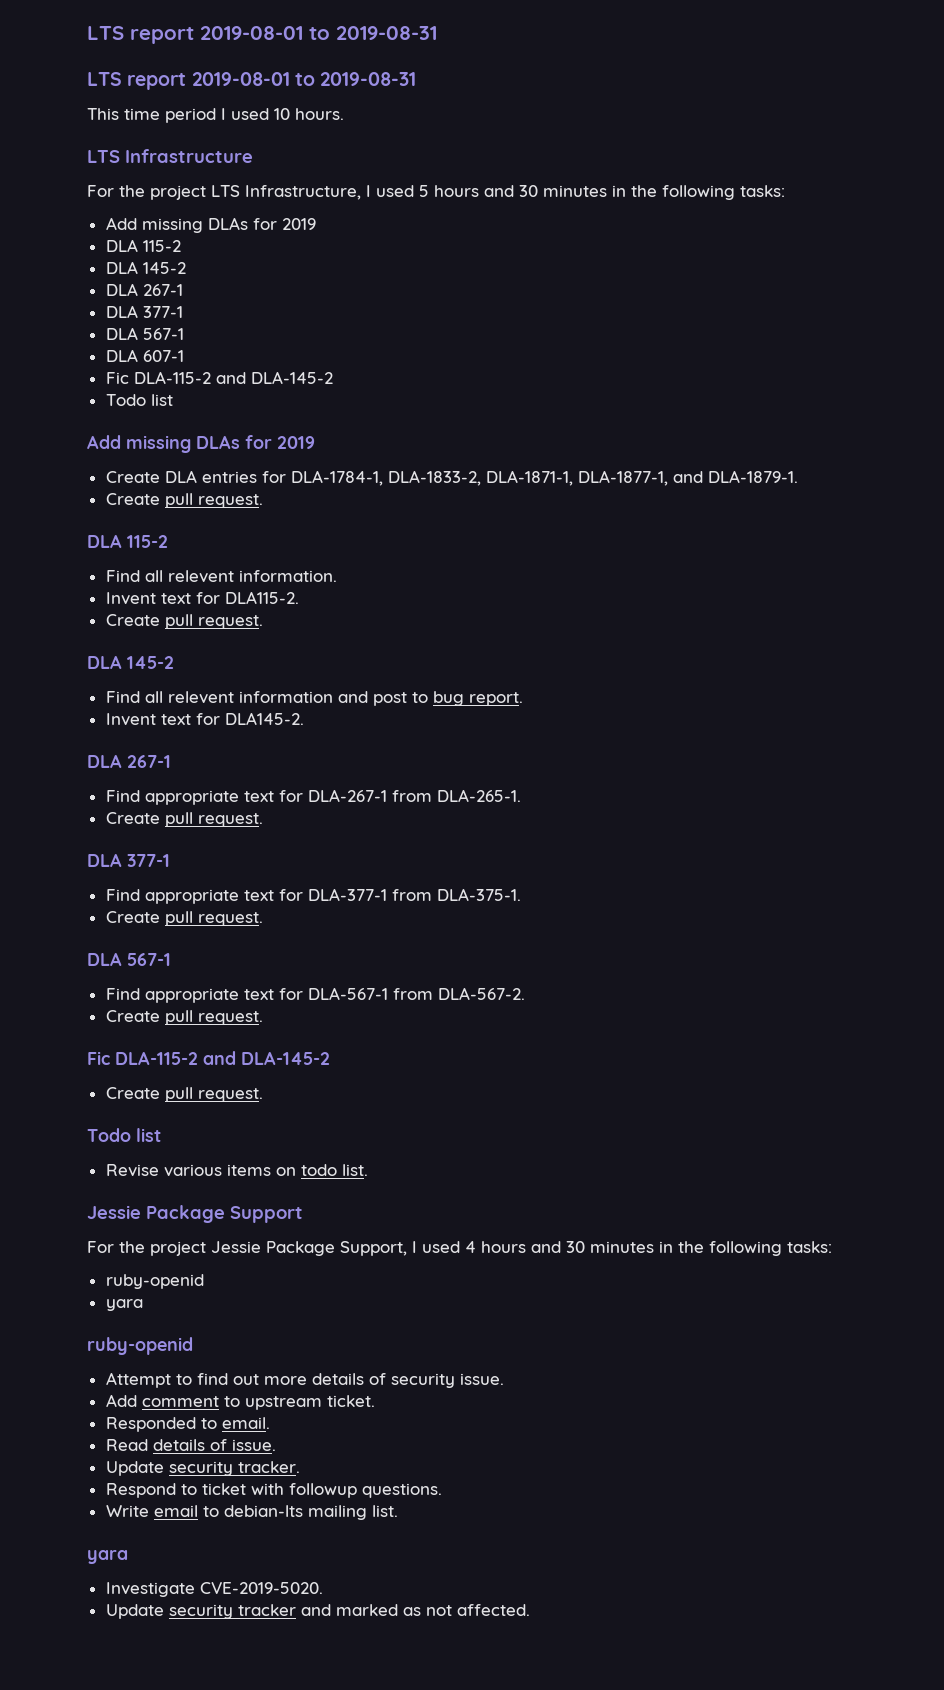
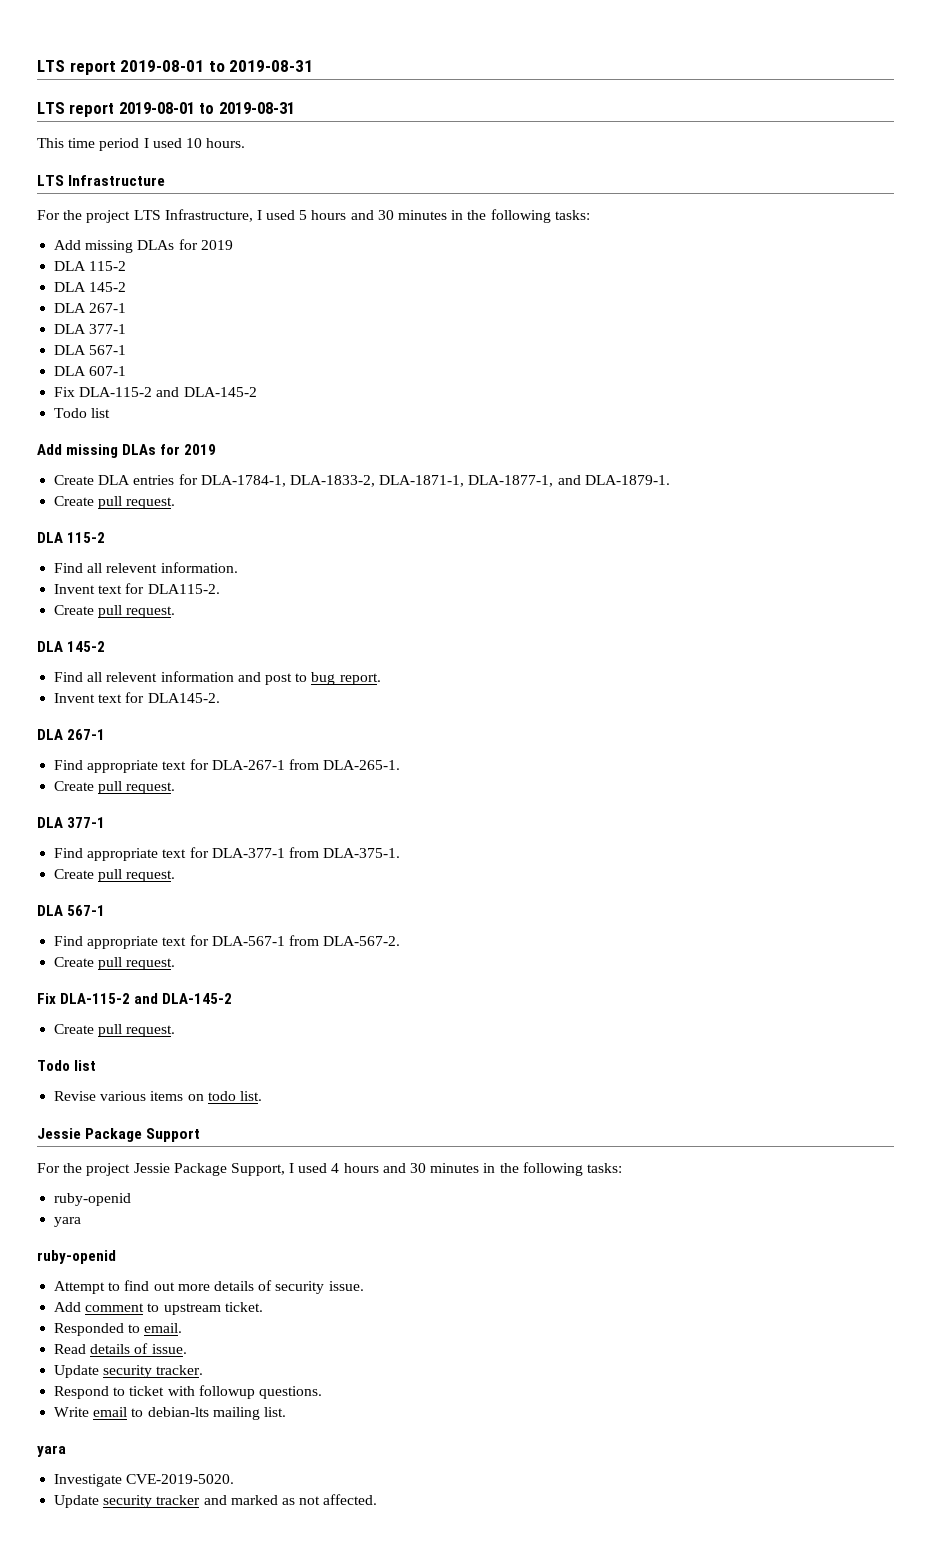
  DLA 607-1
- Fic DLA-115-2 and DLA-145-2
+ Fix DLA-115-2 and DLA-145-2
  Find appropriate text for DLA-567-1 from DLA-567-2.
  Create pull request.
- Fic DLA-115-2 and DLA-145-2
+ Fix DLA-115-2 and DLA-145-2

